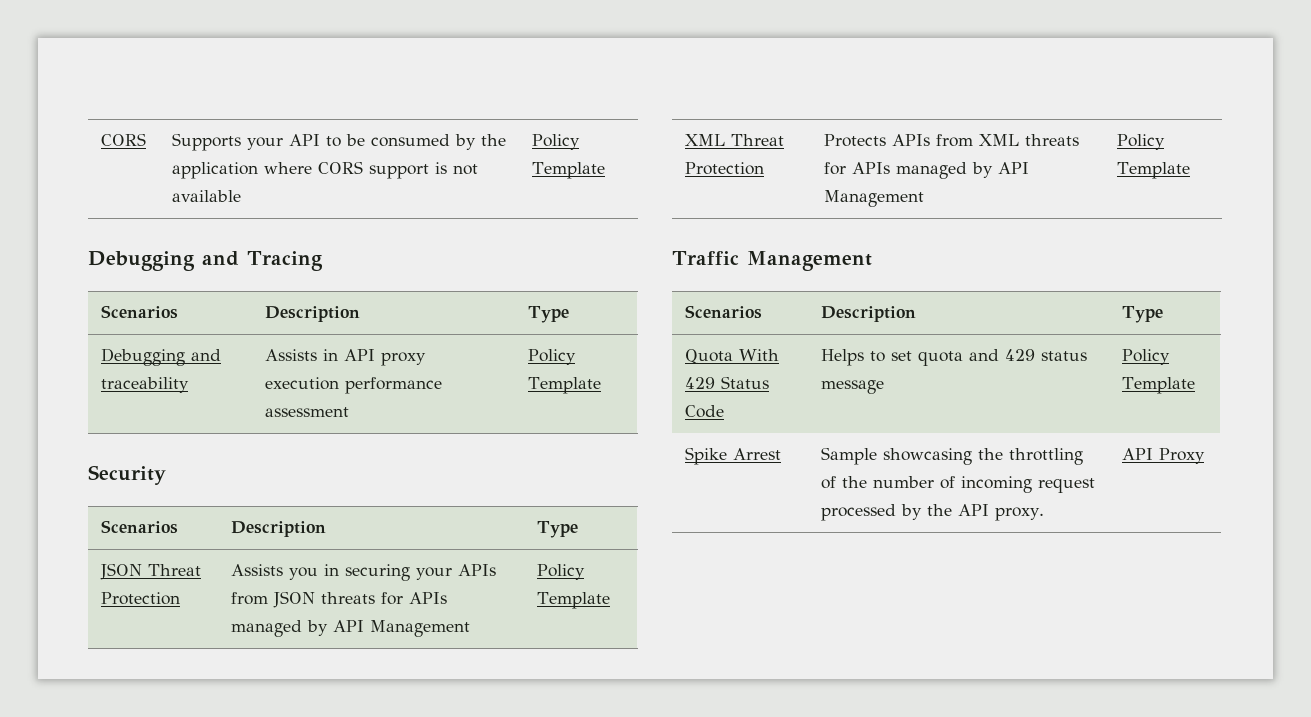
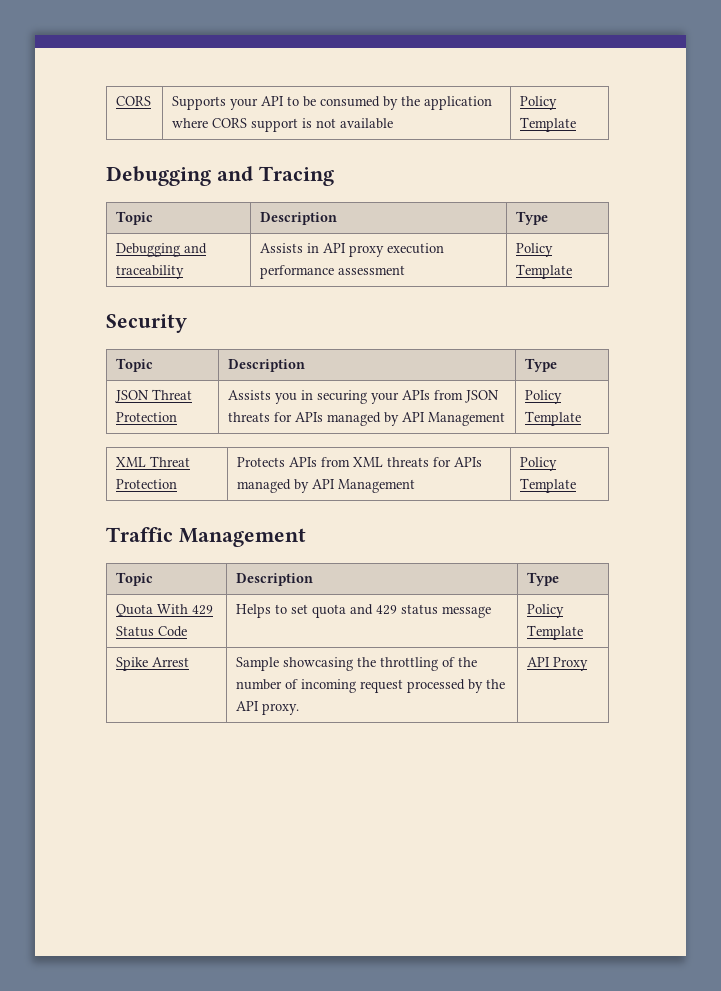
  Debugging and Tracing
- Scenarios | Description | Type
+ Topic | Description | Type
  Security
- Scenarios | Description | Type
+ Topic | Description | Type
  Traffic Management
- Scenarios | Description | Type
+ Topic | Description | Type

